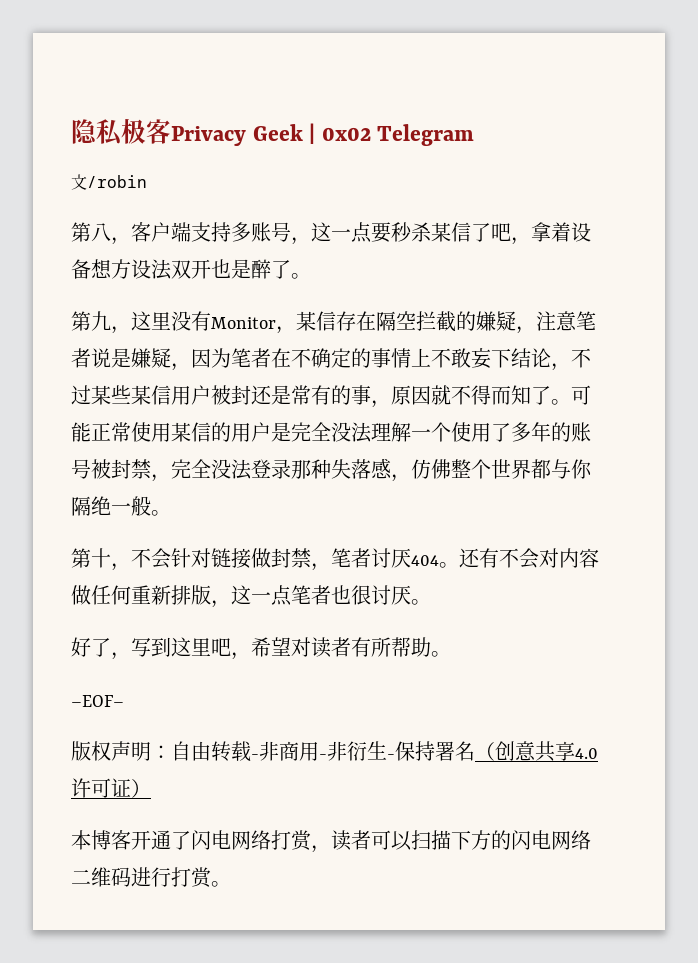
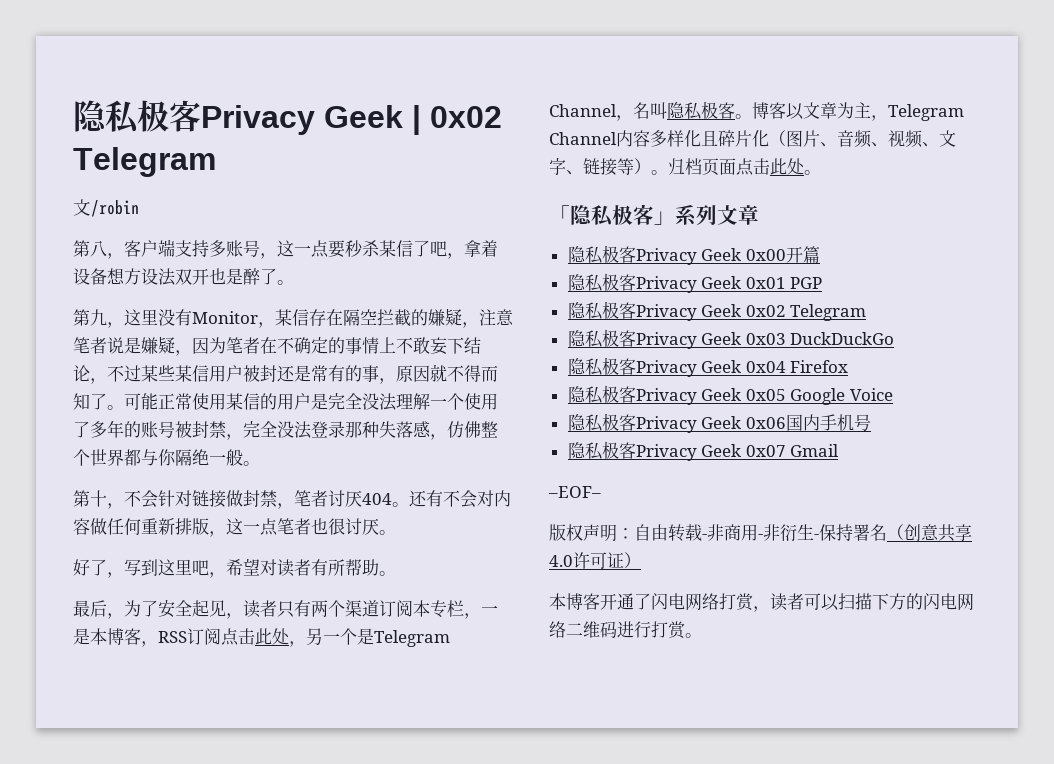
+ 最后，为了安全起见，读者只有两个渠道订阅本专栏，一是本博客，RSS订阅点击此处，另一个是Telegram Channel，名叫隐私极客。博客以文章为主，Telegram Channel内容多样化且碎片化（图片、音频、视频、文字、链接等）。归档页面点击此处。
+ 「隐私极客」系列文章
+ 隐私极客Privacy Geek 0x00开篇
+ 隐私极客Privacy Geek 0x01 PGP
+ 隐私极客Privacy Geek 0x02 Telegram
+ 隐私极客Privacy Geek 0x03 DuckDuckGo
+ 隐私极客Privacy Geek 0x04 Firefox
+ 隐私极客Privacy Geek 0x05 Google Voice
+ 隐私极客Privacy Geek 0x06国内手机号
+ 隐私极客Privacy Geek 0x07 Gmail

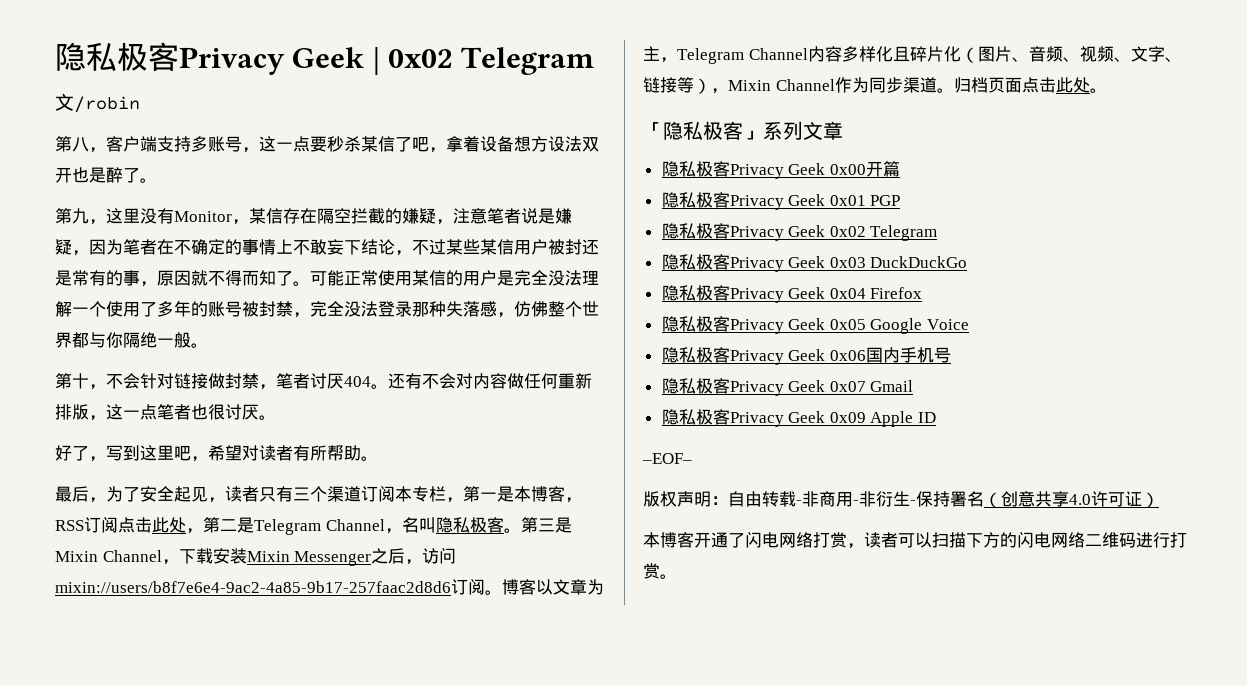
- 最后，为了安全起见，读者只有两个渠道订阅本专栏，一是本博客，RSS订阅点击此处，另一个是Telegram Channel，名叫隐私极客。
+ 最后，为了安全起见，读者只有三个渠道订阅本专栏，第一是本博客，RSS订阅点击此处，第二是Telegram Channel，名叫隐私极客。
+ 第三是Mixin Channel，下载安装Mixin Messenger之后，访问mixin://users/b8f7e6e4-9ac2-4a85-9b17-257faac2d8d6订阅。
- 博客以文章为主，Telegram Channel内容多样化且碎片化（图片、音频、视频、文字、链接等）。
+ 博客以文章为主，Telegram Channel内容多样化且碎片化（图片、音频、视频、文字、链接等），Mixin Channel作为同步渠道。
+ 隐私极客Privacy Geek 0x09 Apple ID

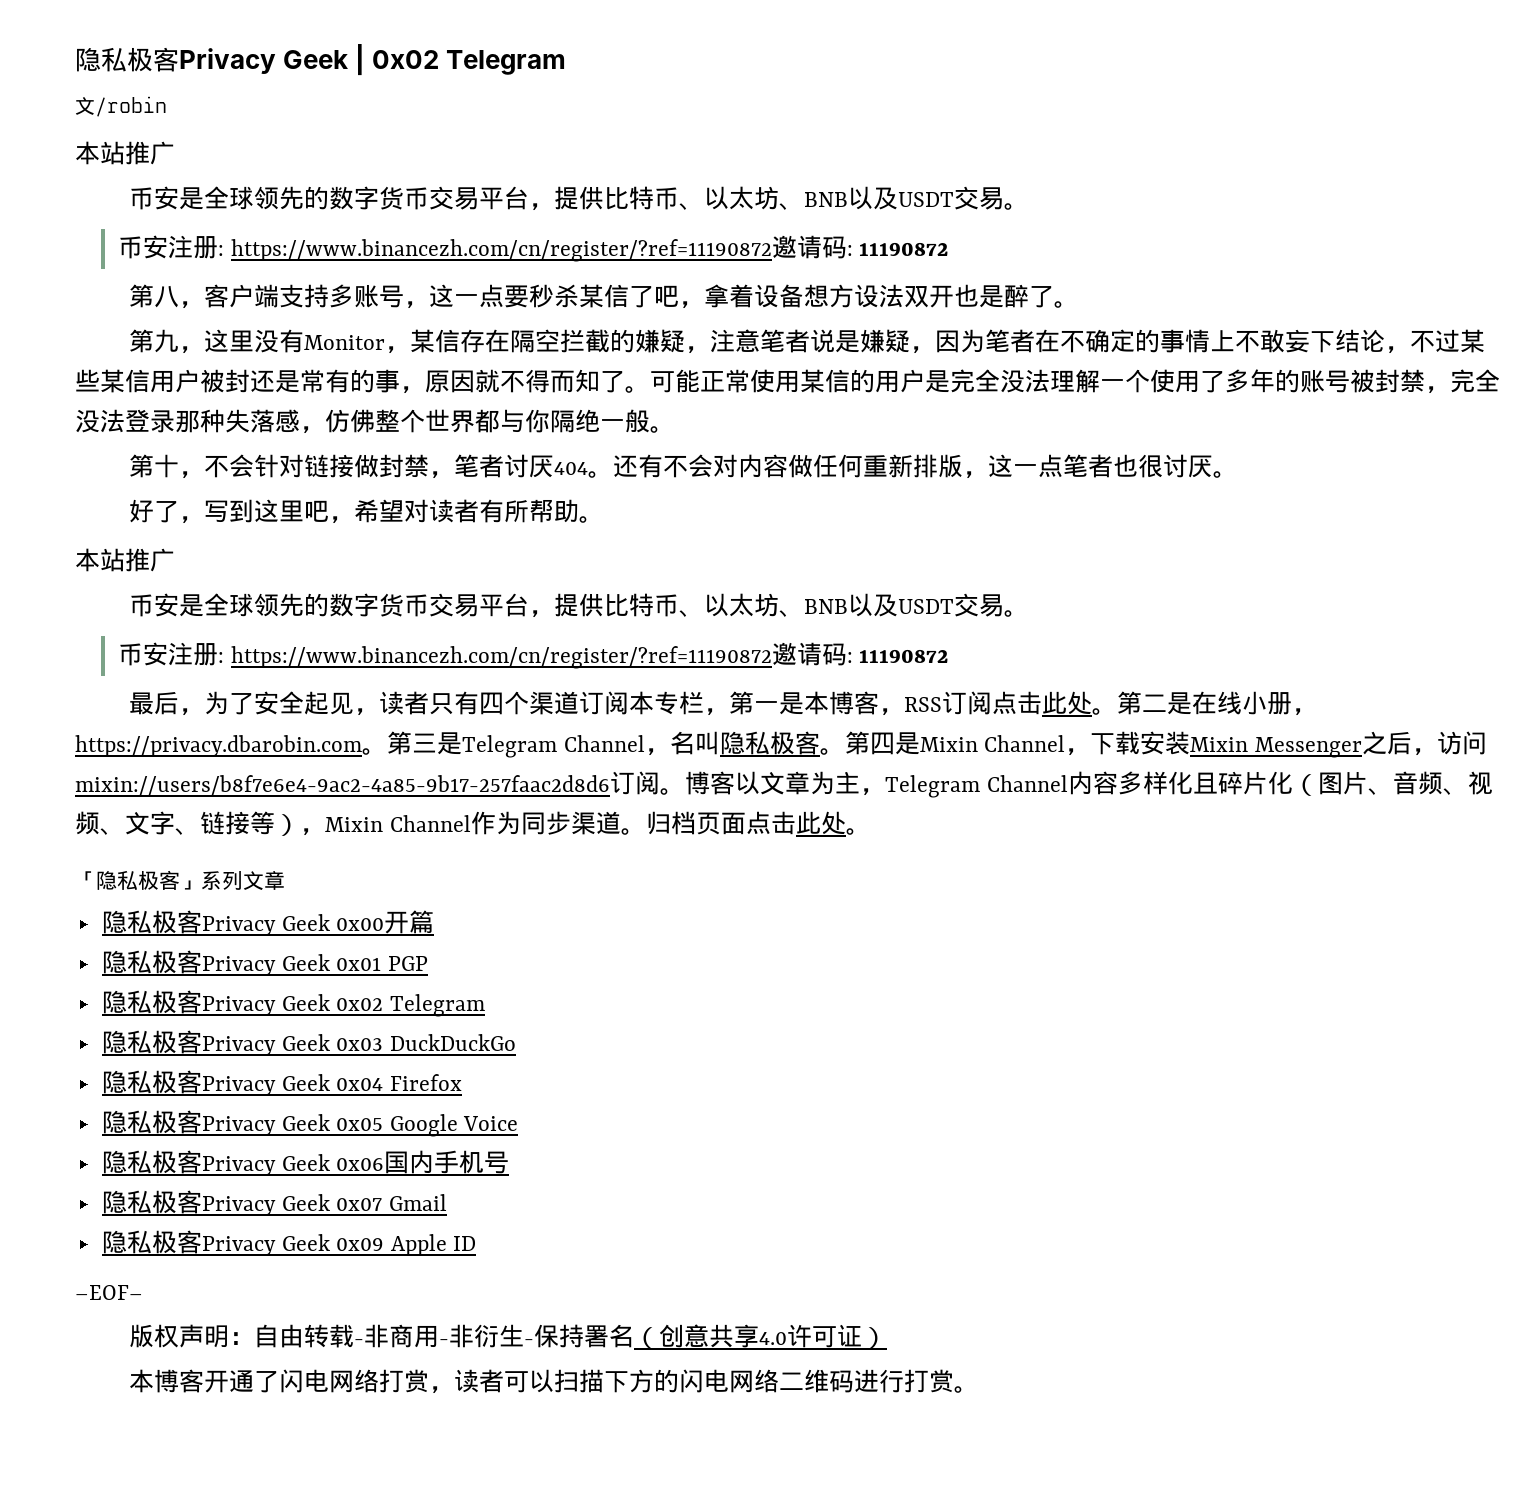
  文/robin
+ 本站推广
+ 币安是全球领先的数字货币交易平台，提供比特币、以太坊、BNB以及USDT交易。
+ 币安注册: https://www.binancezh.com/cn/register/?ref=11190872邀请码: 11190872
  好了，写到这里吧，希望对读者有所帮助。
+ 本站推广
+ 币安是全球领先的数字货币交易平台，提供比特币、以太坊、BNB以及USDT交易。
+ 币安注册: https://www.binancezh.com/cn/register/?ref=11190872邀请码: 11190872
- 最后，为了安全起见，读者只有三个渠道订阅本专栏，第一是本博客，RSS订阅点击此处，第二是Telegram Channel，名叫隐私极客。
+ 最后，为了安全起见，读者只有四个渠道订阅本专栏，第一是本博客，RSS订阅点击此处。第二是在线小册，https://privacy.dbarobin.com。第三是Telegram Channel，名叫隐私极客。
- 第三是Mixin Channel，下载安装Mixin Messenger之后，访问mixin://users/b8f7e6e4-9ac2-4a85-9b17-257faac2d8d6订阅。
+ 第四是Mixin Channel，下载安装Mixin Messenger之后，访问mixin://users/b8f7e6e4-9ac2-4a85-9b17-257faac2d8d6订阅。

